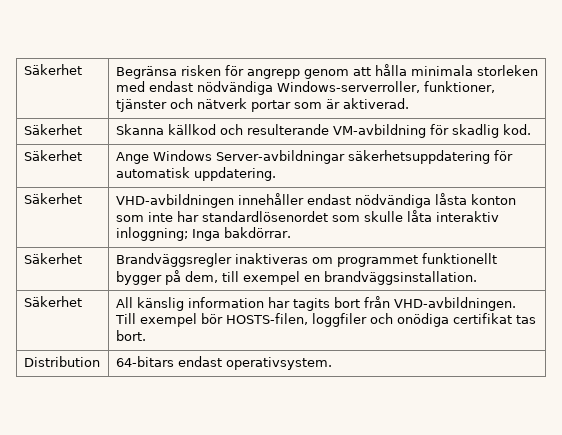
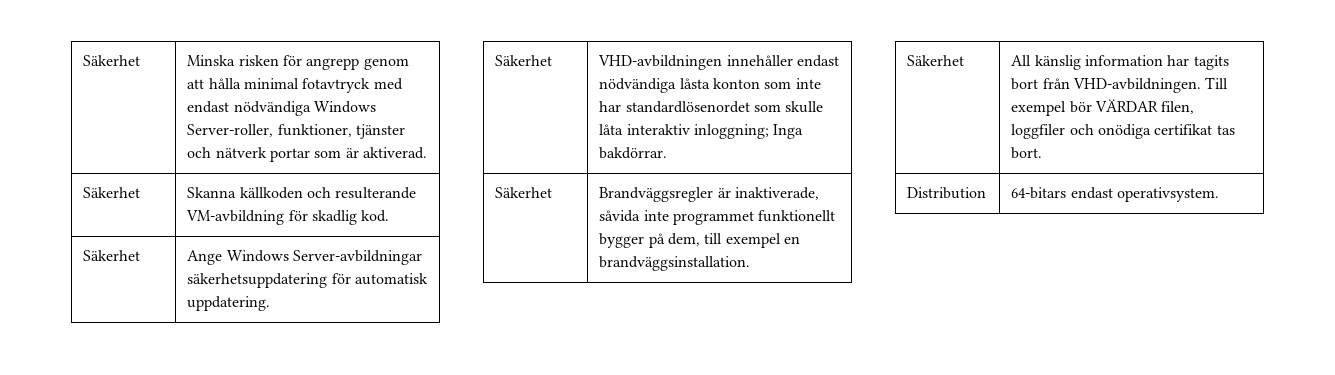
- Säkerhet | Begränsa risken för angrepp genom att hålla minimala storleken med endast nödvändiga Windows-serverroller, funktioner, tjänster och nätverk portar som är aktiverad.
+ Säkerhet | Minska risken för angrepp genom att hålla minimal fotavtryck med endast nödvändiga Windows Server-roller, funktioner, tjänster och nätverk portar som är aktiverad.
- Säkerhet | Skanna källkod och resulterande VM-avbildning för skadlig kod.
+ Säkerhet | Skanna källkoden och resulterande VM-avbildning för skadlig kod.
- Säkerhet | Brandväggsregler inaktiveras om programmet funktionellt bygger på dem, till exempel en brandväggsinstallation.
+ Säkerhet | Brandväggsregler är inaktiverade, såvida inte programmet funktionellt bygger på dem, till exempel en brandväggsinstallation.
- Säkerhet | All känslig information har tagits bort från VHD-avbildningen. Till exempel bör HOSTS-filen, loggfiler och onödiga certifikat tas bort.
+ Säkerhet | All känslig information har tagits bort från VHD-avbildningen. Till exempel bör VÄRDAR filen, loggfiler och onödiga certifikat tas bort.

